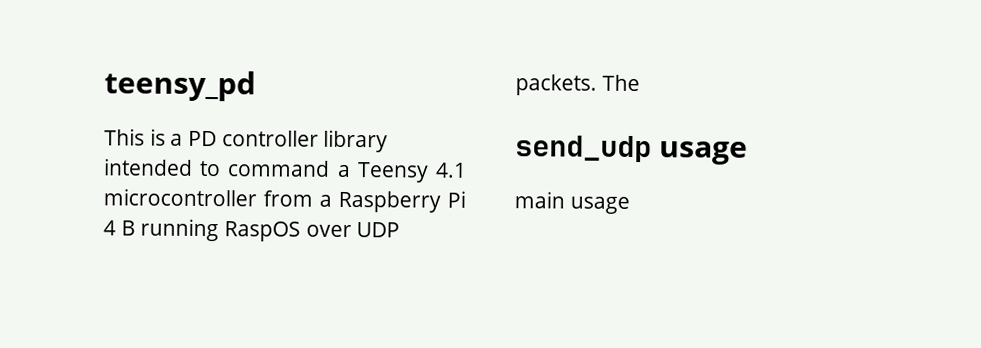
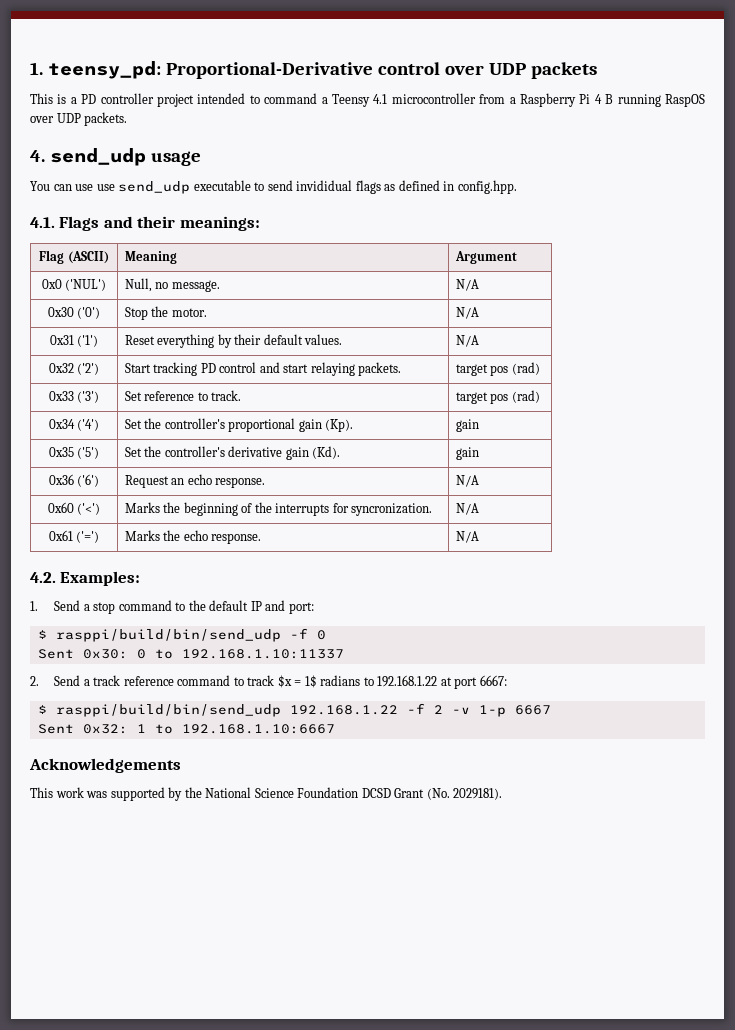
- teensy_pd
+ 1. teensy_pd: Proportional-Derivative control over UDP packets
- This is a PD controller library intended to command a Teensy 4.1 microcontroller from a Raspberry Pi 4 B running RaspOS over UDP packets. The
- send_udp usage
+ This is a PD controller project intended to command a Teensy 4.1 microcontroller from a Raspberry Pi 4 B running RaspOS over UDP packets.
+ 4. send_udp usage
- main usage
+ You can use use send_udp executable to send invididual flags as defined in config.hpp.
+ 4.1. Flags and their meanings:
+ Flag (ASCII) | Meaning | Argument
+ 0x0 ('NUL') | Null, no message. | N/A
+ 0x30 ('0') | Stop the motor. | N/A
+ 0x31 ('1') | Reset everything by their default values. | N/A
+ 0x32 ('2') | Start tracking PD control and start relaying packets. | target pos (rad)
+ 0x33 ('3') | Set reference to track. | target pos (rad)
+ 0x34 ('4') | Set the controller's proportional gain (Kp). | gain
+ 0x35 ('5') | Set the controller's derivative gain (Kd). | gain
+ 0x36 ('6') | Request an echo response. | N/A
+ 0x60 ('<') | Marks the beginning of the interrupts for syncronization. | N/A
+ 0x61 ('=') | Marks the echo response. | N/A
+ 4.2. Examples:
+ 1. Send a stop command to the default IP and port:
+ $ rasppi/build/bin/send_udp -f 0
+ Sent 0x30: 0 to 192.168.1.10:11337
+ 2. Send a track reference command to track $x = 1$ radians to 192.168.1.22 at port 6667:
+ $ rasppi/build/bin/send_udp 192.168.1.22 -f 2 -v 1-p 6667
+ Sent 0x32: 1 to 192.168.1.10:6667
+ Acknowledgements
+ This work was supported by the National Science Foundation DCSD Grant (No. 2029181).

